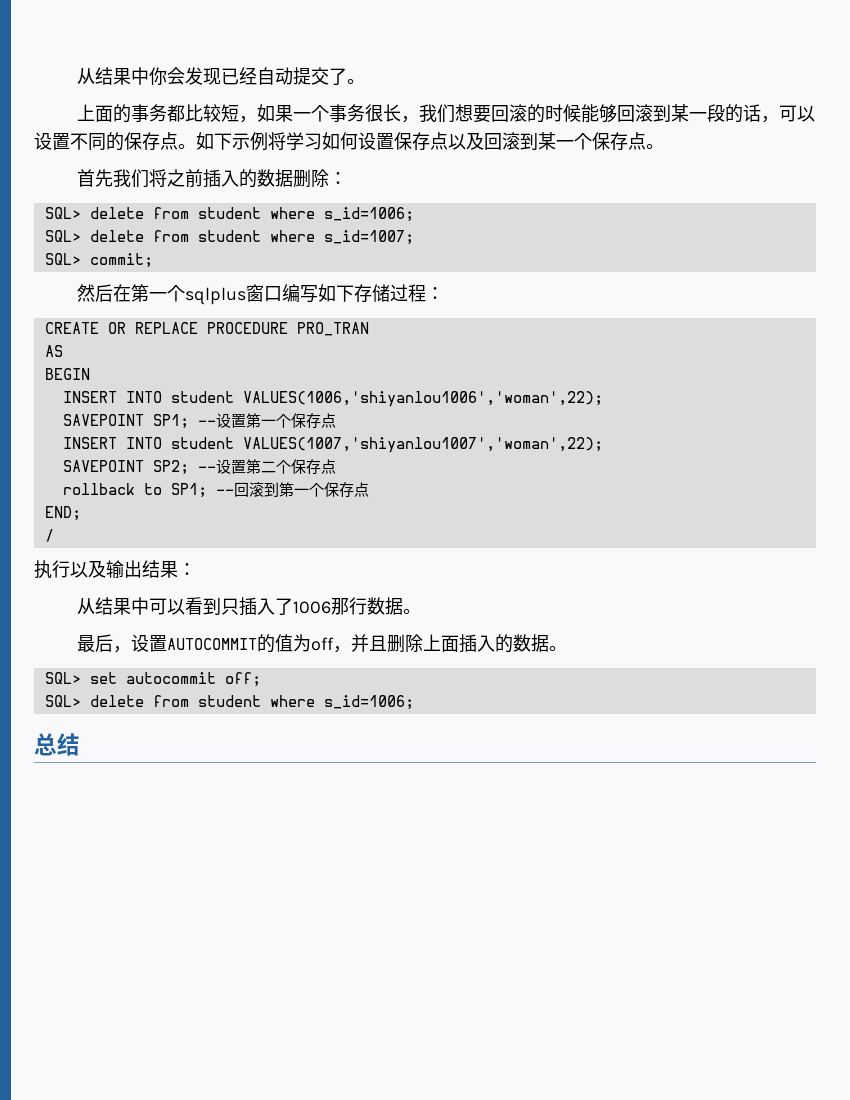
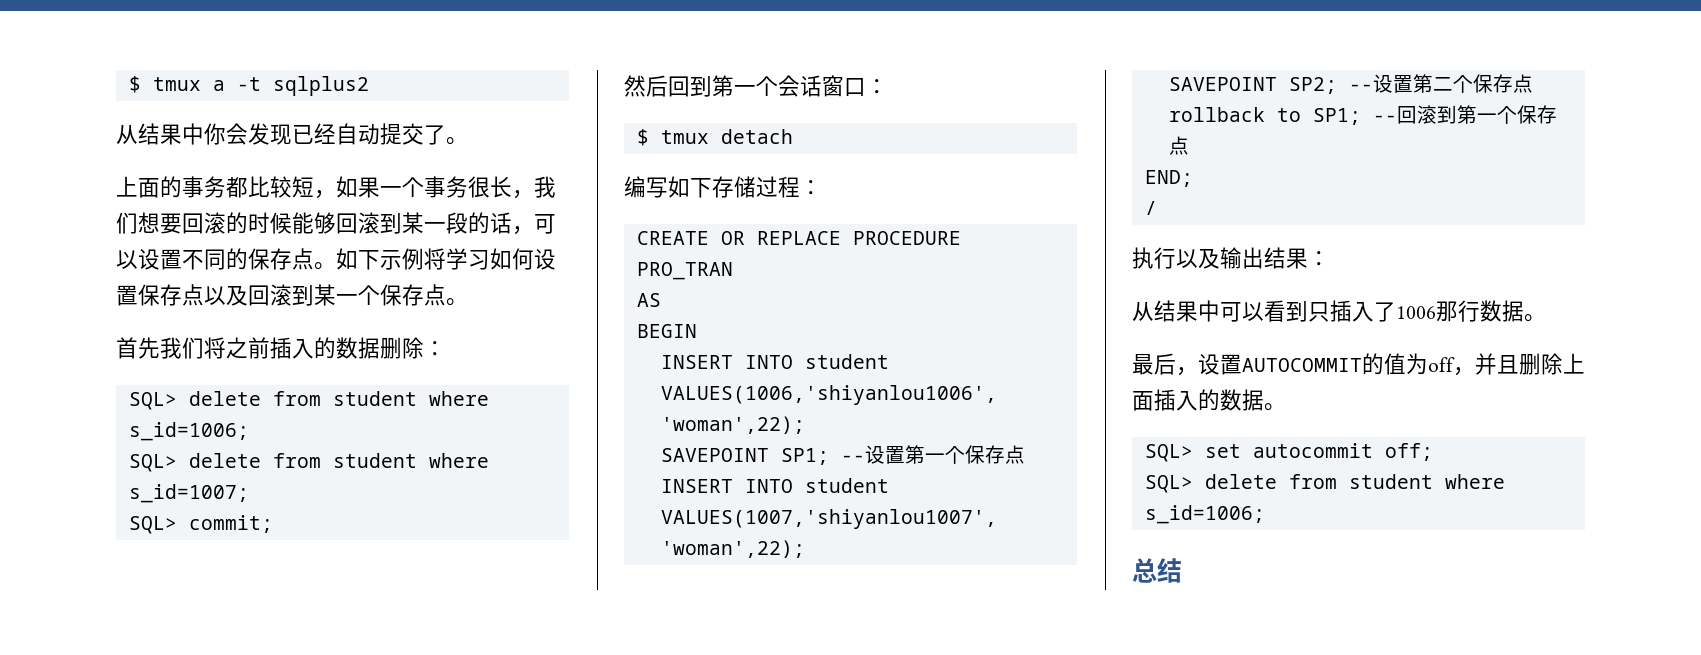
+ $ tmux a -t sqlplus2
- 然后在第一个sqlplus窗口编写如下存储过程：
+ 然后回到第一个会话窗口：
+ $ tmux detach
+ 编写如下存储过程：

